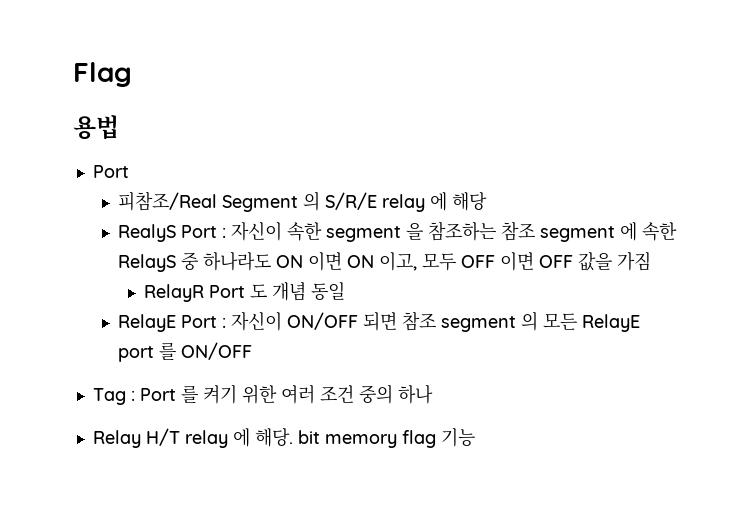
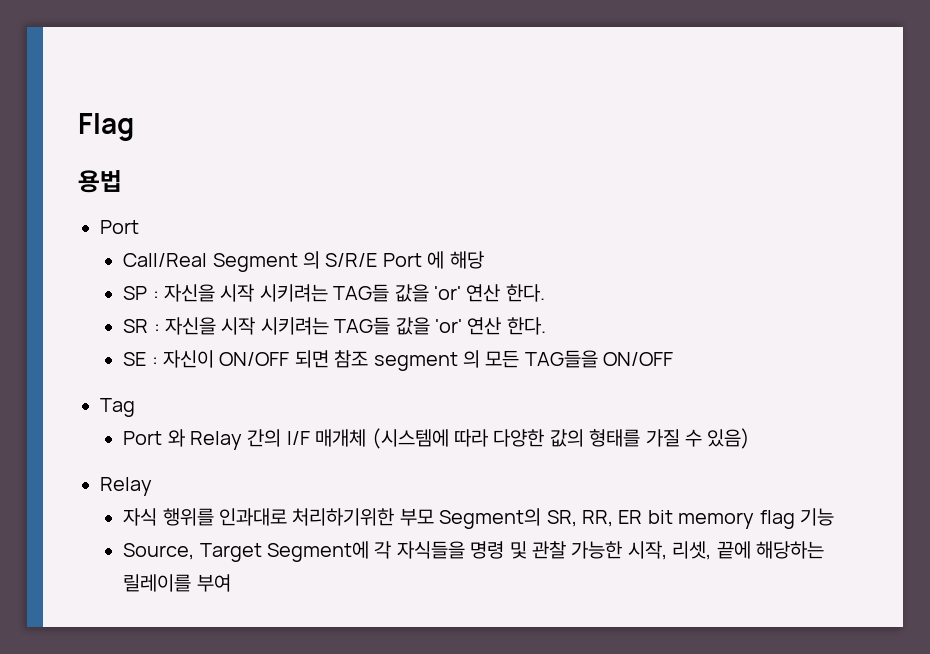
- 피참조/Real Segment 의 S/R/E relay 에 해당
+ Call/Real Segment 의 S/R/E Port 에 해당
- RealyS Port : 자신이 속한 segment 을 참조하는 참조 segment 에 속한 RelayS 중 하나라도 ON 이면 ON 이고, 모두 OFF 이면 OFF 값을 가짐
- RelayR Port 도 개념 동일
- RelayE Port : 자신이 ON/OFF 되면 참조 segment 의 모든 RelayE port 를 ON/OFF
+ SP : 자신을 시작 시키려는 TAG들 값을 'or' 연산 한다.
+ SR : 자신을 시작 시키려는 TAG들 값을 'or' 연산 한다.
+ SE : 자신이 ON/OFF 되면 참조 segment 의 모든 TAG들을 ON/OFF
- Tag : Port 를 켜기 위한 여러 조건 중의 하나
- Relay H/T relay 에 해당. bit memory flag 기능
+ Tag
+ Port 와 Relay 간의 I/F 매개체 (시스템에 따라 다양한 값의 형태를 가질 수 있음)
+ Relay
+ 자식 행위를 인과대로 처리하기위한 부모 Segment의 SR, RR, ER bit memory flag 기능
+ Source, Target Segment에 각 자식들을 명령 및 관찰 가능한 시작, 리셋, 끝에 해당하는 릴레이를 부여

